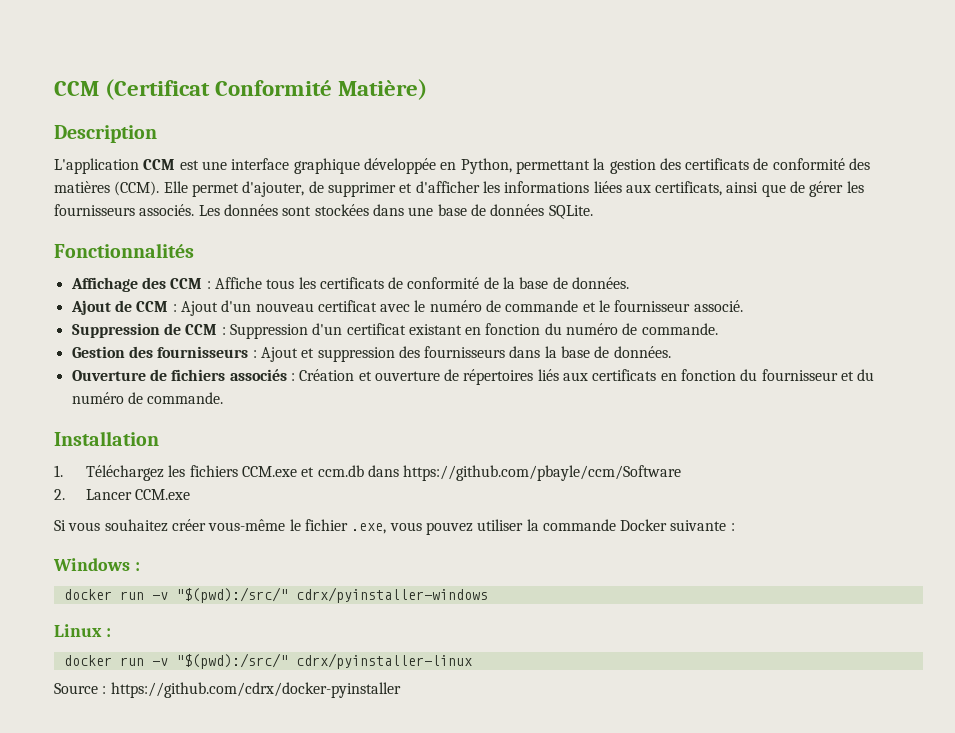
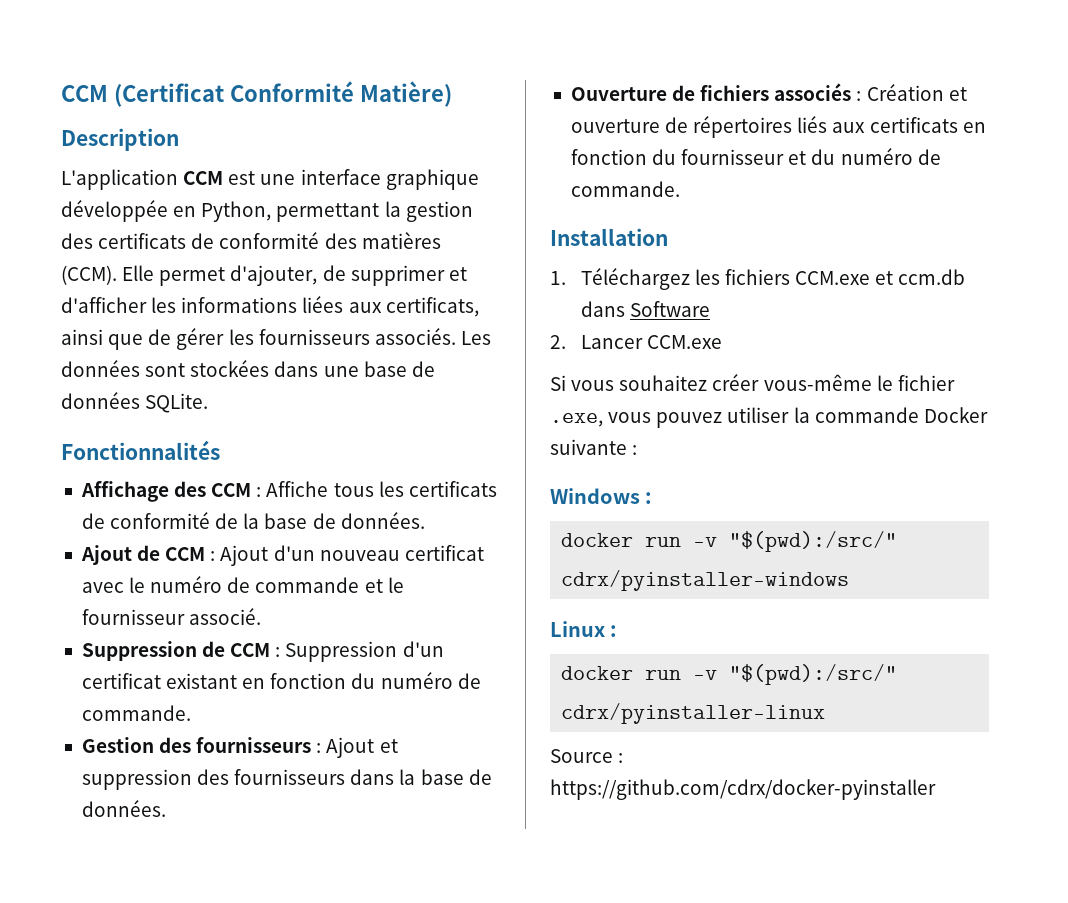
- 1. Téléchargez les fichiers CCM.exe et ccm.db dans https://github.com/pbayle/ccm/Software
+ 1. Téléchargez les fichiers CCM.exe et ccm.db dans Software

